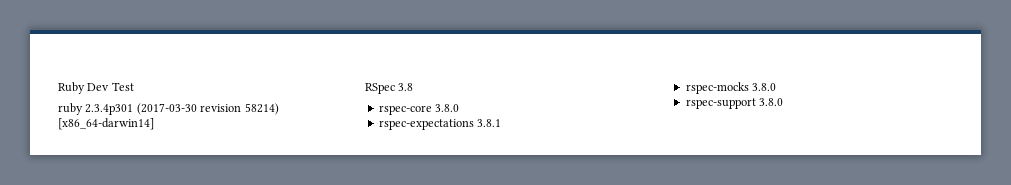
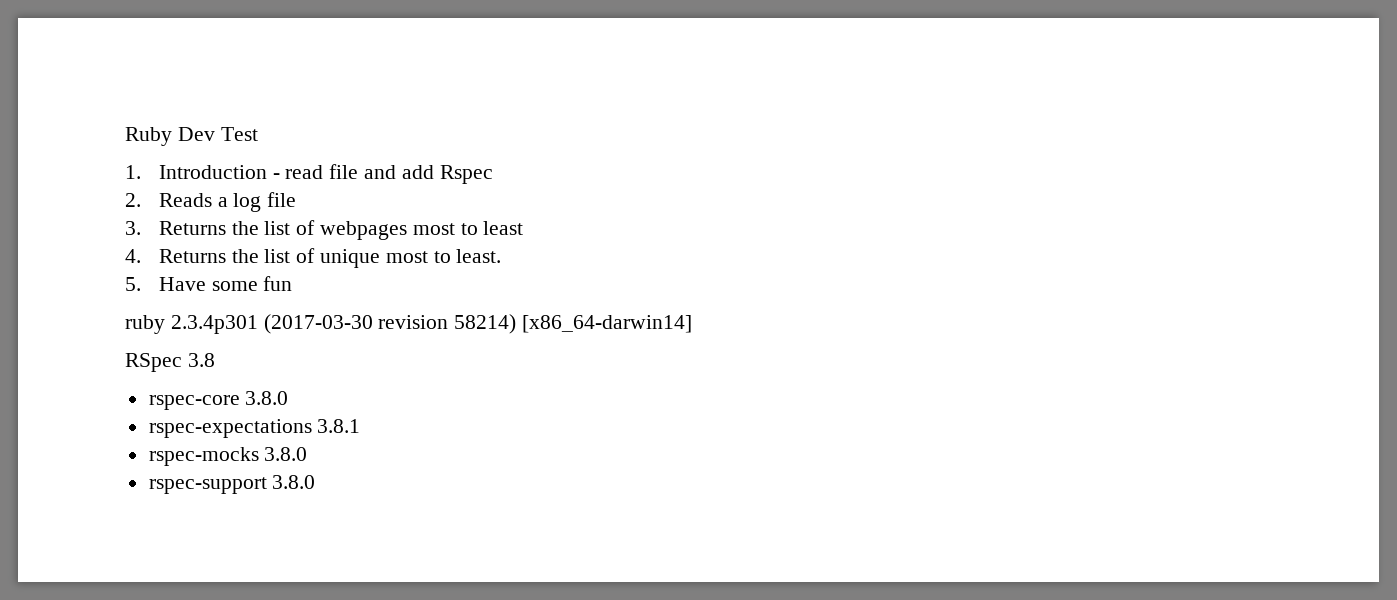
+ 1. Introduction - read file and add Rspec
+ 2. Reads a log file
+ 3. Returns the list of webpages most to least
+ 4. Returns the list of unique most to least.
+ 5. Have some fun

